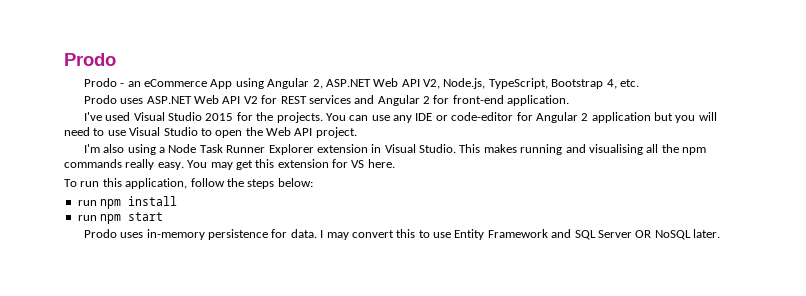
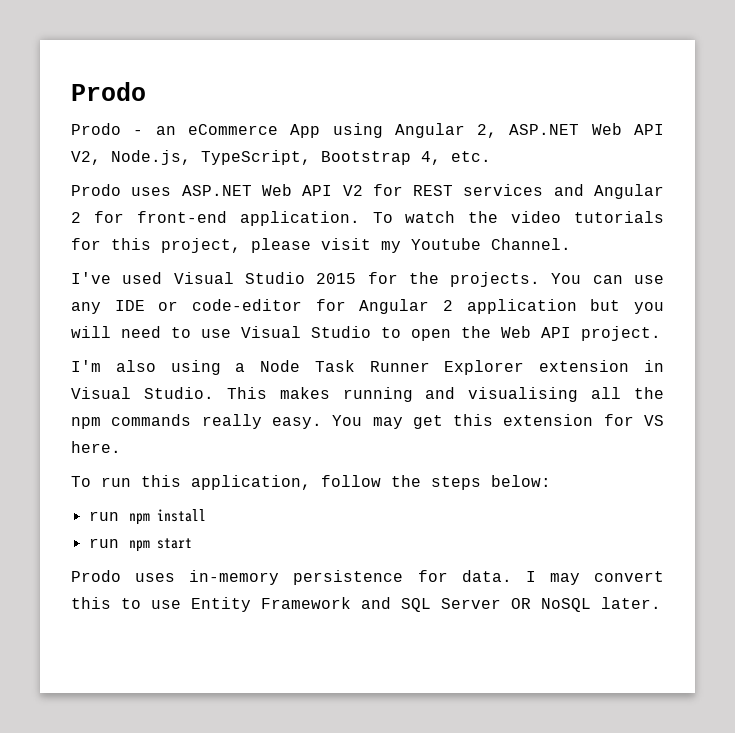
+ To watch the video tutorials for this project, please visit my Youtube Channel.

